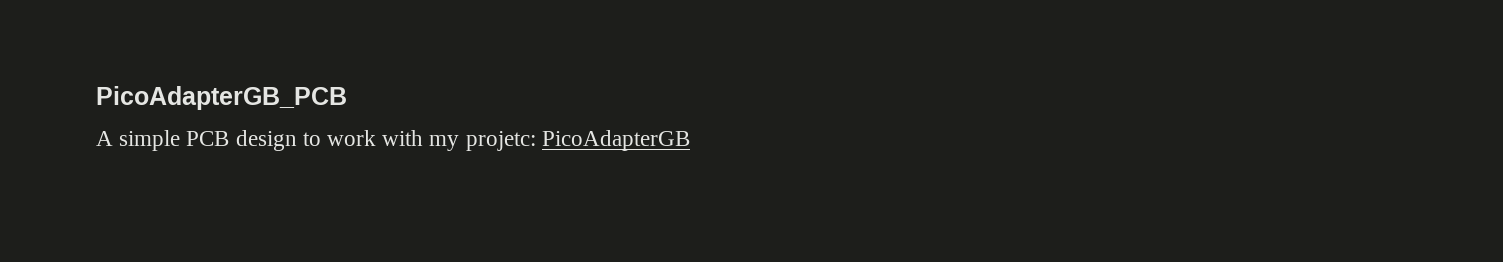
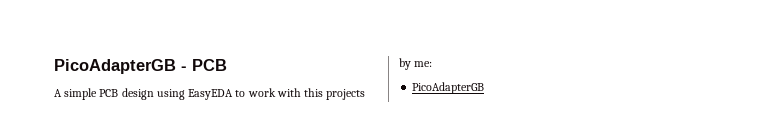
- PicoAdapterGB_PCB
+ PicoAdapterGB - PCB
- A simple PCB design to work with my projetc: PicoAdapterGB
+ A simple PCB design using EasyEDA to work with this projects by me:
+ PicoAdapterGB

